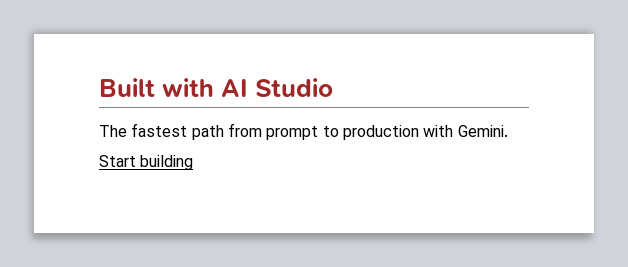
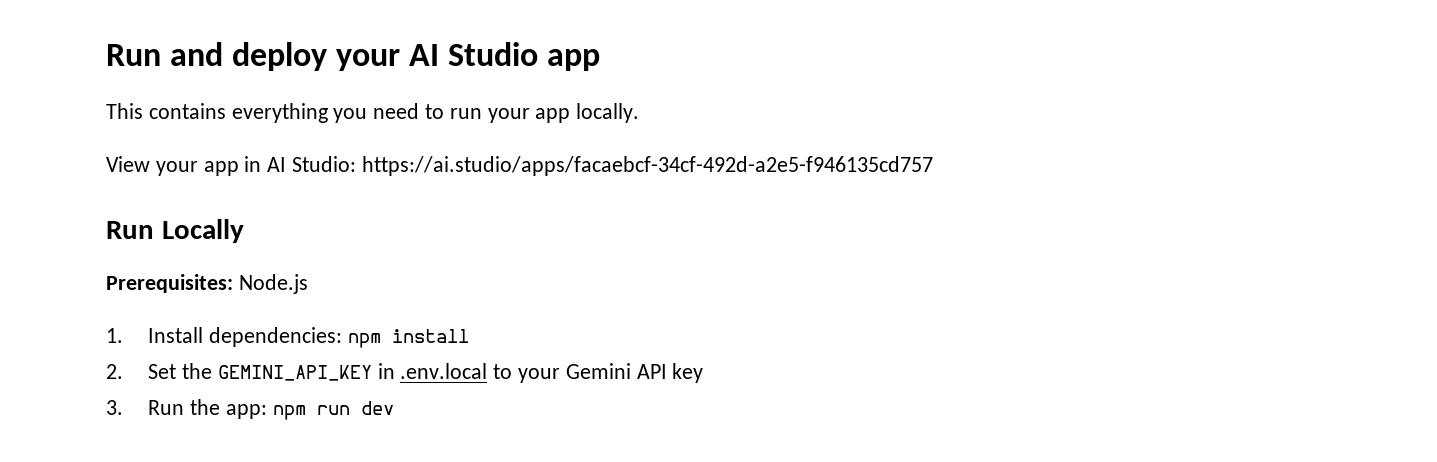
- Built with AI Studio
- The fastest path from prompt to production with Gemini.
- Start building
+ Run and deploy your AI Studio app
+ This contains everything you need to run your app locally.
+ View your app in AI Studio: https://ai.studio/apps/facaebcf-34cf-492d-a2e5-f946135cd757
+ Run Locally
+ Prerequisites: Node.js
+ 1. Install dependencies: npm install
+ 2. Set the GEMINI_API_KEY in .env.local to your Gemini API key
+ 3. Run the app: npm run dev

